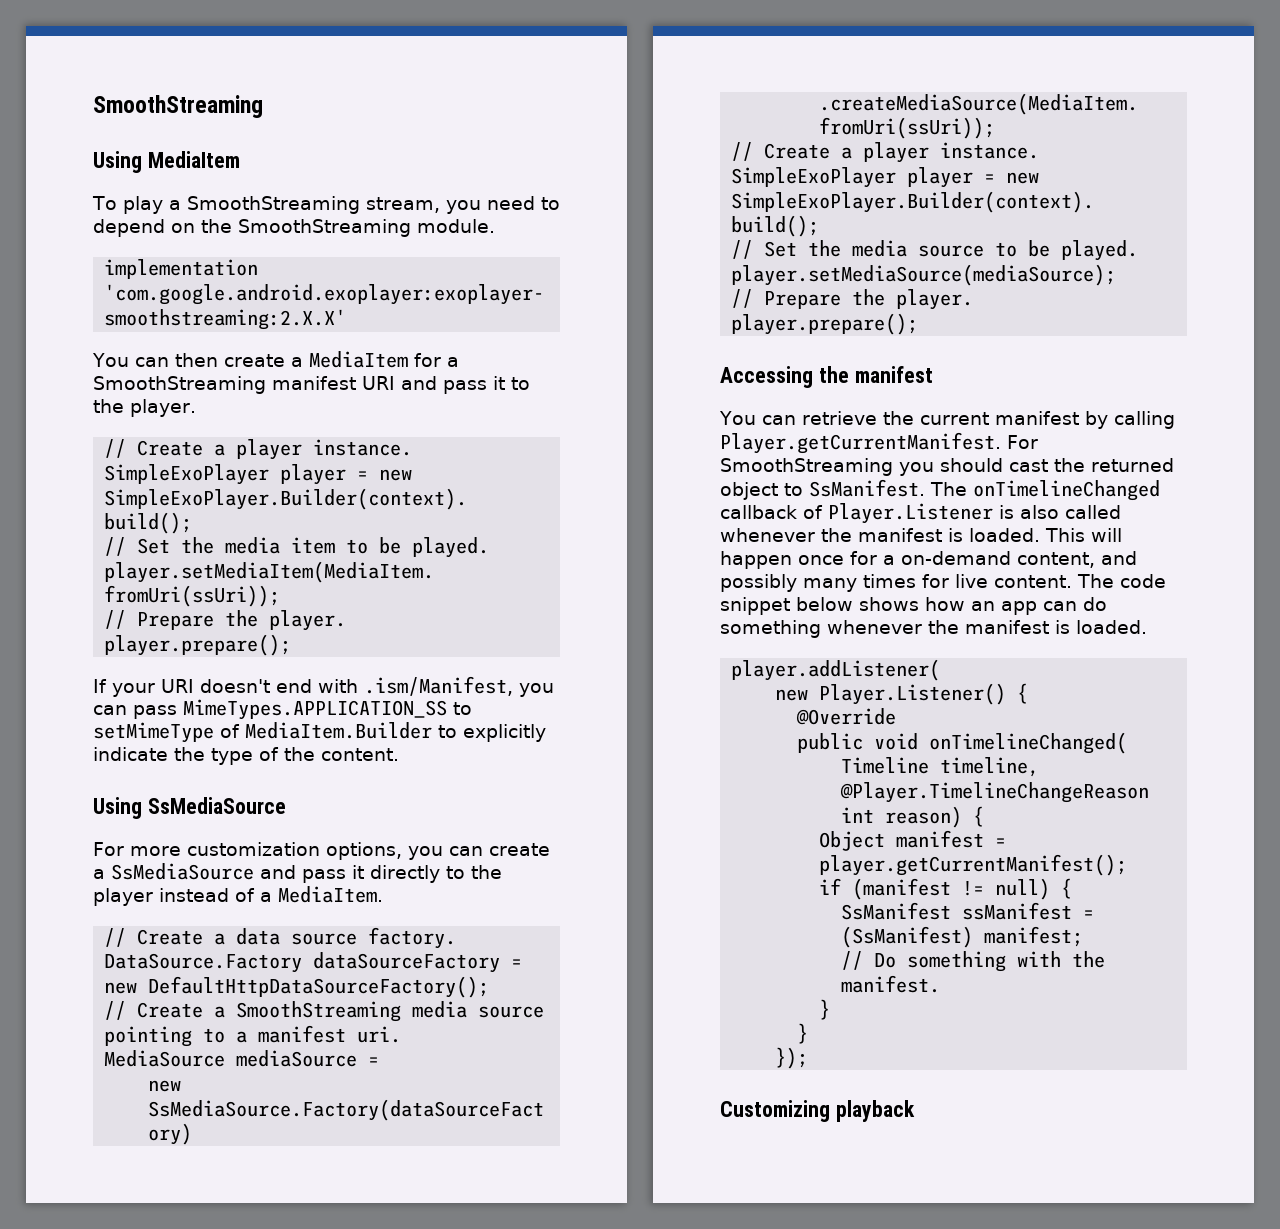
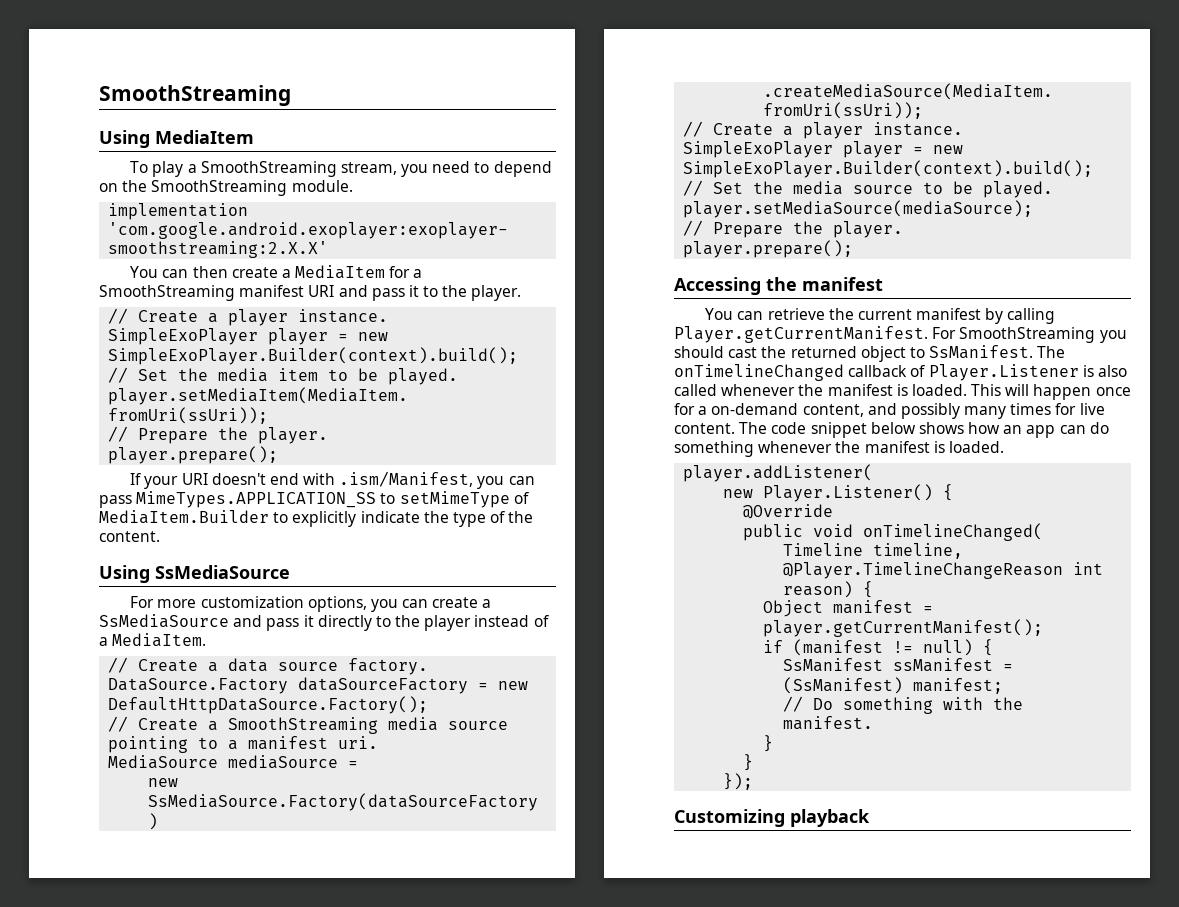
- DataSource.Factory dataSourceFactory = new DefaultHttpDataSourceFactory();
+ DataSource.Factory dataSourceFactory = new DefaultHttpDataSource.Factory();

